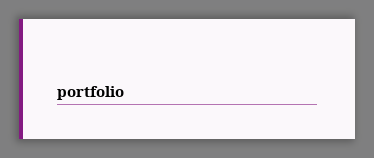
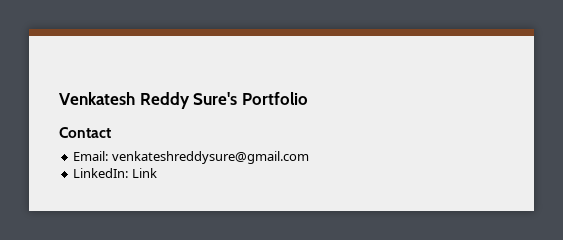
- portfolio
+ Venkatesh Reddy Sure's Portfolio
+ Contact
+ Email: venkateshreddysure@gmail.com
+ LinkedIn: Link

